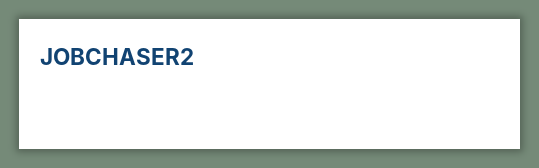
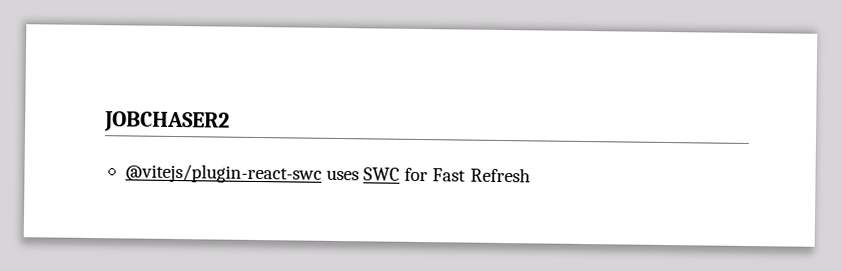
+ @vitejs/plugin-react-swc uses SWC for Fast Refresh

